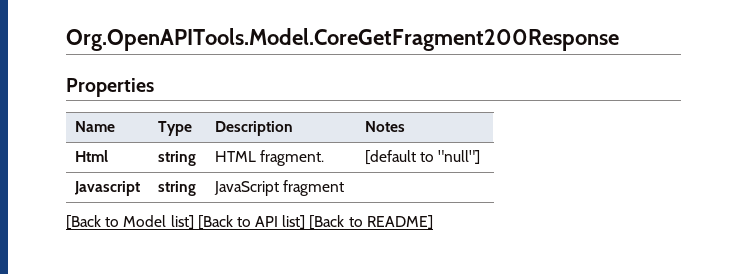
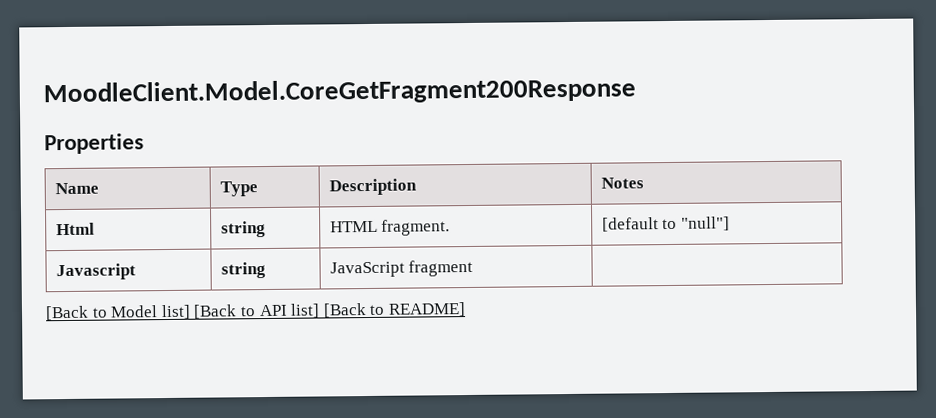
- Org.OpenAPITools.Model.CoreGetFragment200Response
+ MoodleClient.Model.CoreGetFragment200Response

